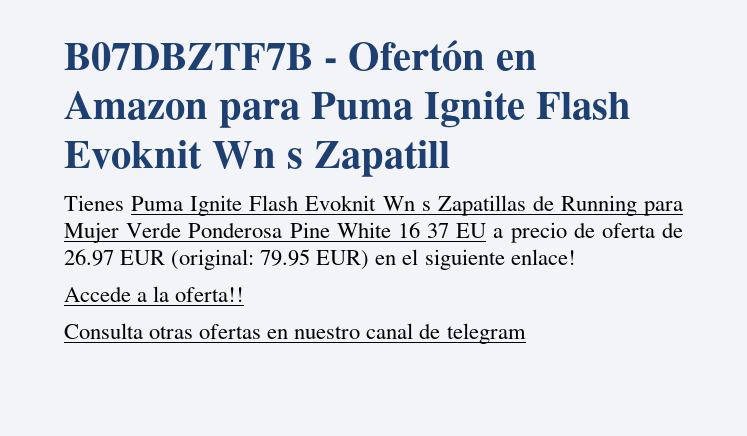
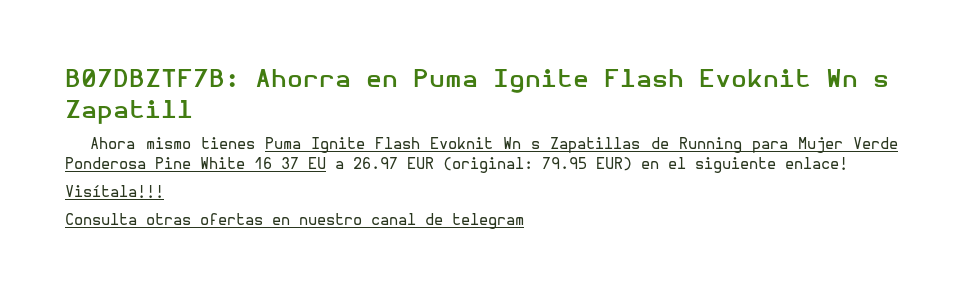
- B07DBZTF7B - Ofertón en Amazon para Puma Ignite Flash Evoknit Wn s Zapatill
+ B07DBZTF7B: Ahorra en Puma Ignite Flash Evoknit Wn s Zapatill
- Tienes Puma Ignite Flash Evoknit Wn s Zapatillas de Running para Mujer Verde Ponderosa Pine White 16 37 EU a precio de oferta de 26.97 EUR (original: 79.95 EUR) en el siguiente enlace!
+ Ahora mismo tienes Puma Ignite Flash Evoknit Wn s Zapatillas de Running para Mujer Verde Ponderosa Pine White 16 37 EU a 26.97 EUR (original: 79.95 EUR) en el siguiente enlace!
- Accede a la oferta!!
+ Visítala!!!

